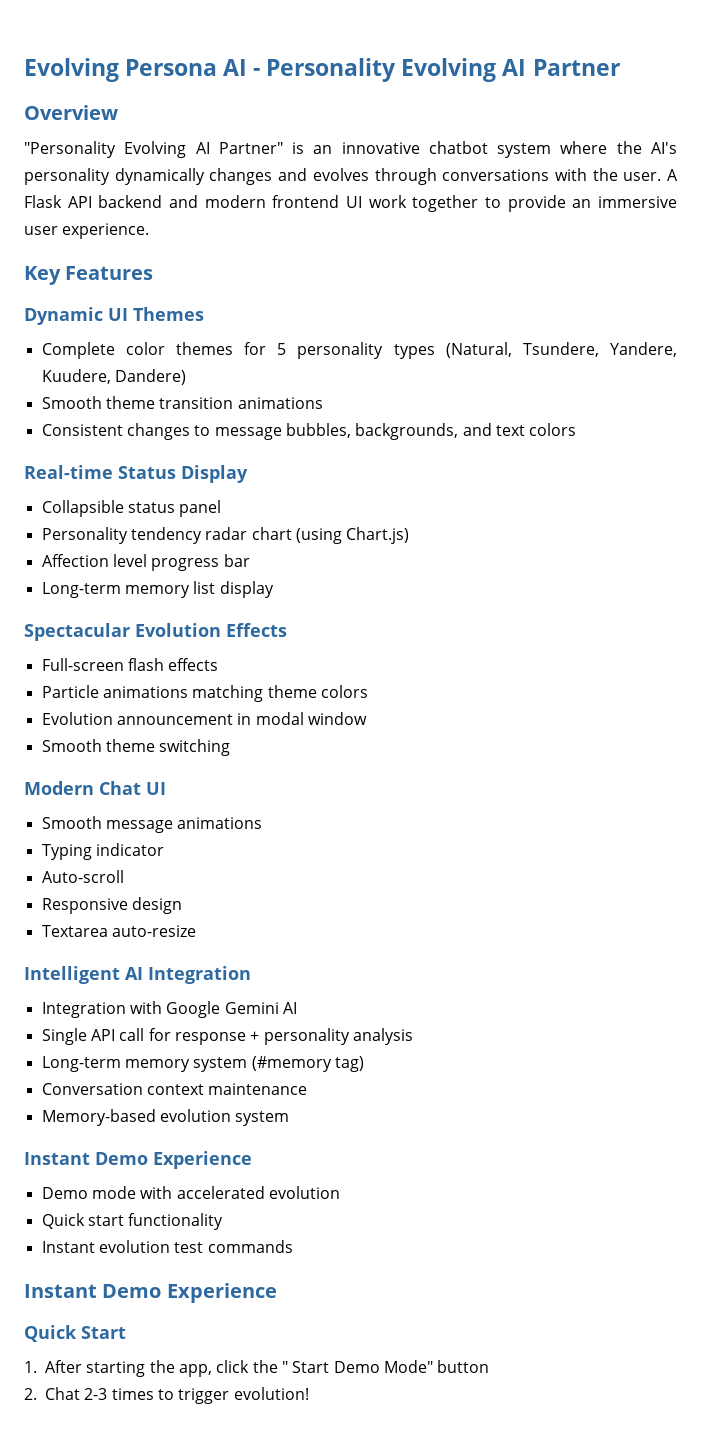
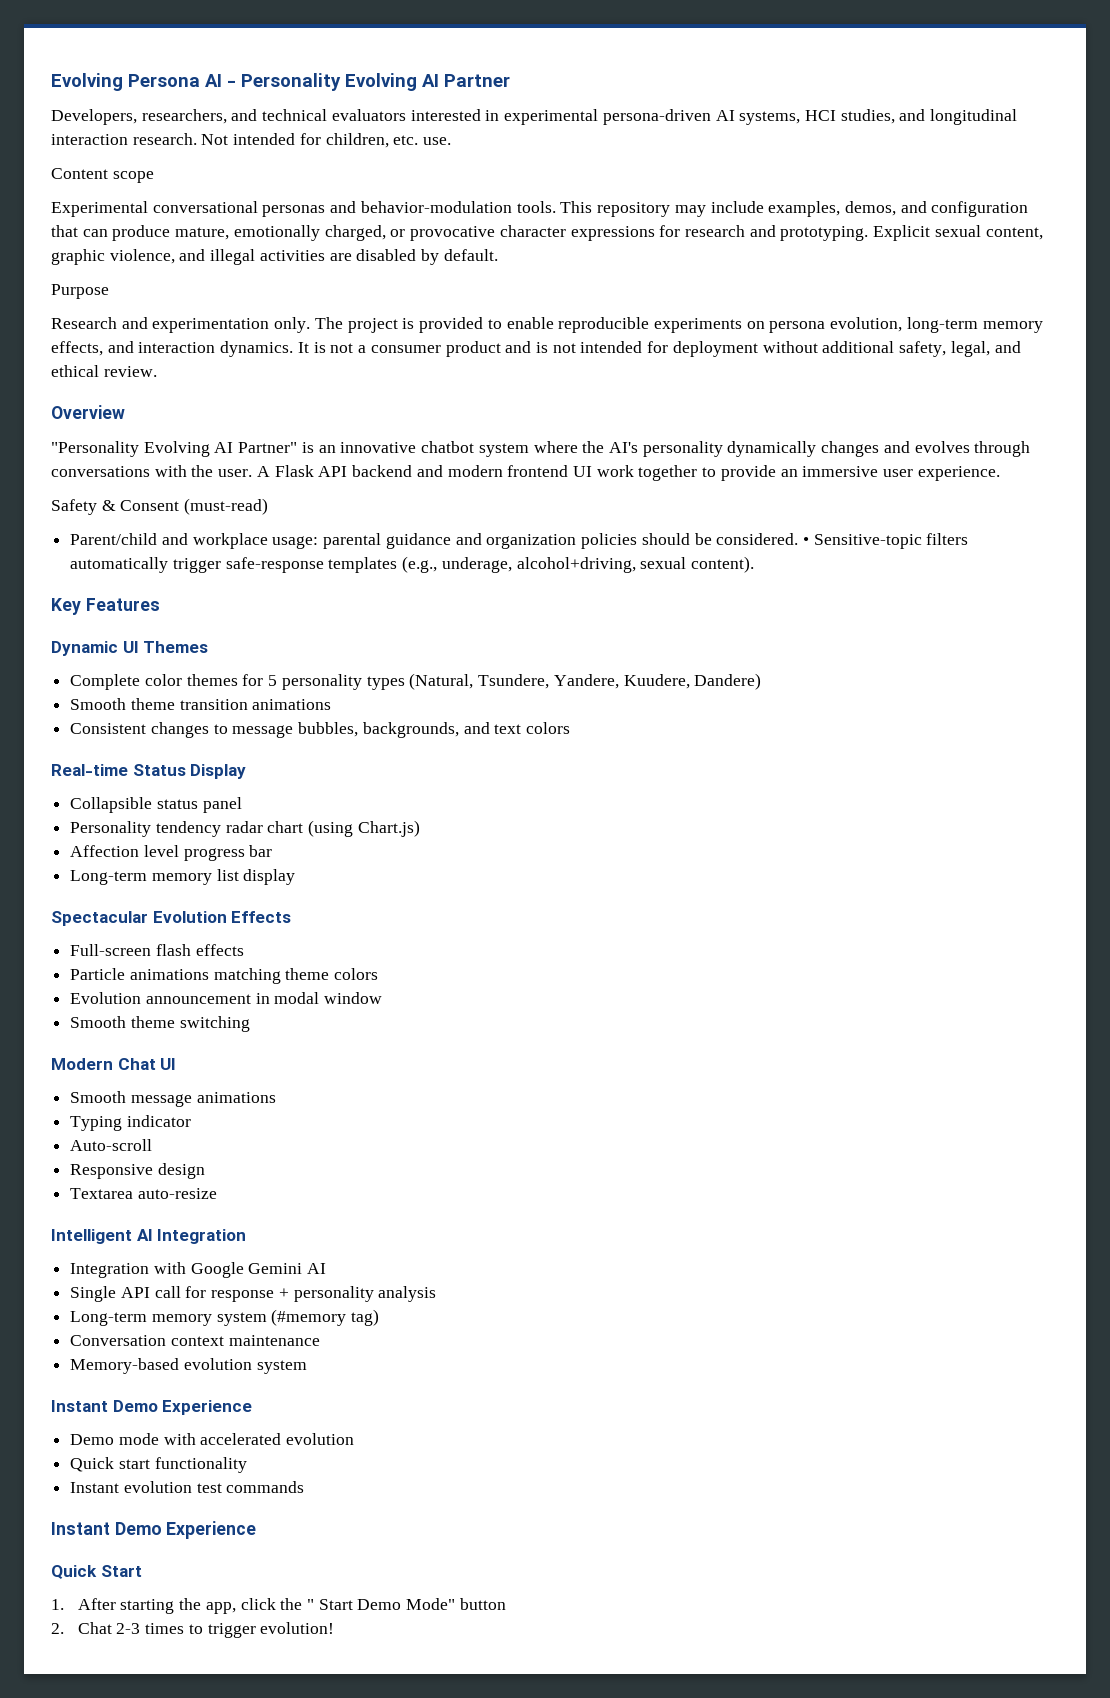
+ Developers, researchers, and technical evaluators interested in experimental persona-driven AI systems, HCI studies, and longitudinal interaction research. Not intended for children, etc. use.
+ Content scope
+ Experimental conversational personas and behavior-modulation tools. This repository may include examples, demos, and configuration that can produce mature, emotionally charged, or provocative character expressions for research and prototyping. Explicit sexual content, graphic violence, and illegal activities are disabled by default.
+ Purpose
+ Research and experimentation only. The project is provided to enable reproducible experiments on persona evolution, long-term memory effects, and interaction dynamics. It is not a consumer product and is not intended for deployment without additional safety, legal, and ethical review.
+ Safety & Consent (must-read)
+ Parent/child and workplace usage: parental guidance and organization policies should be considered. • Sensitive-topic filters automatically trigger safe-response templates (e.g., underage, alcohol+driving, sexual content).

